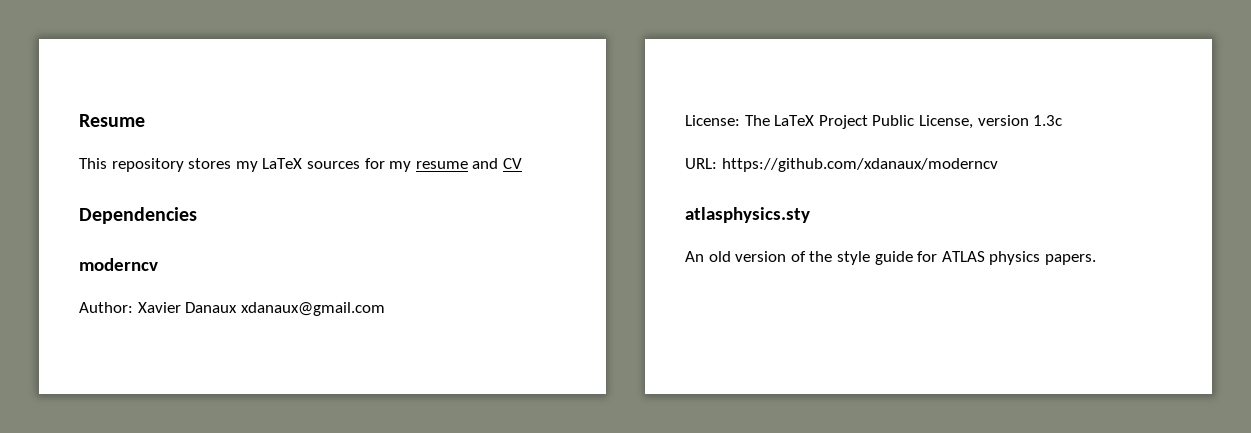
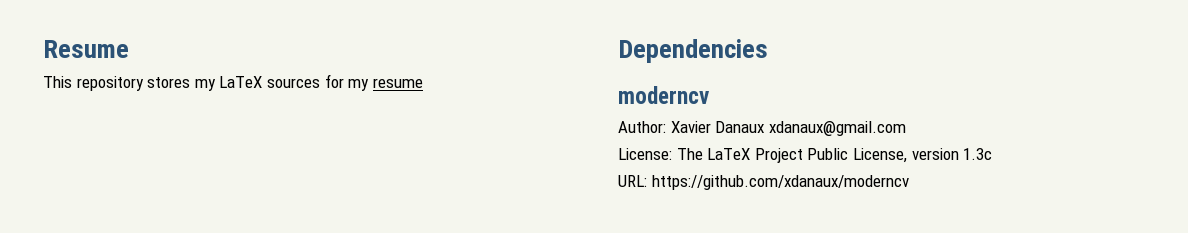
- This repository stores my LaTeX sources for my resume and CV
+ This repository stores my LaTeX sources for my resume
- atlasphysics.sty
- An old version of the style guide for ATLAS physics papers.

